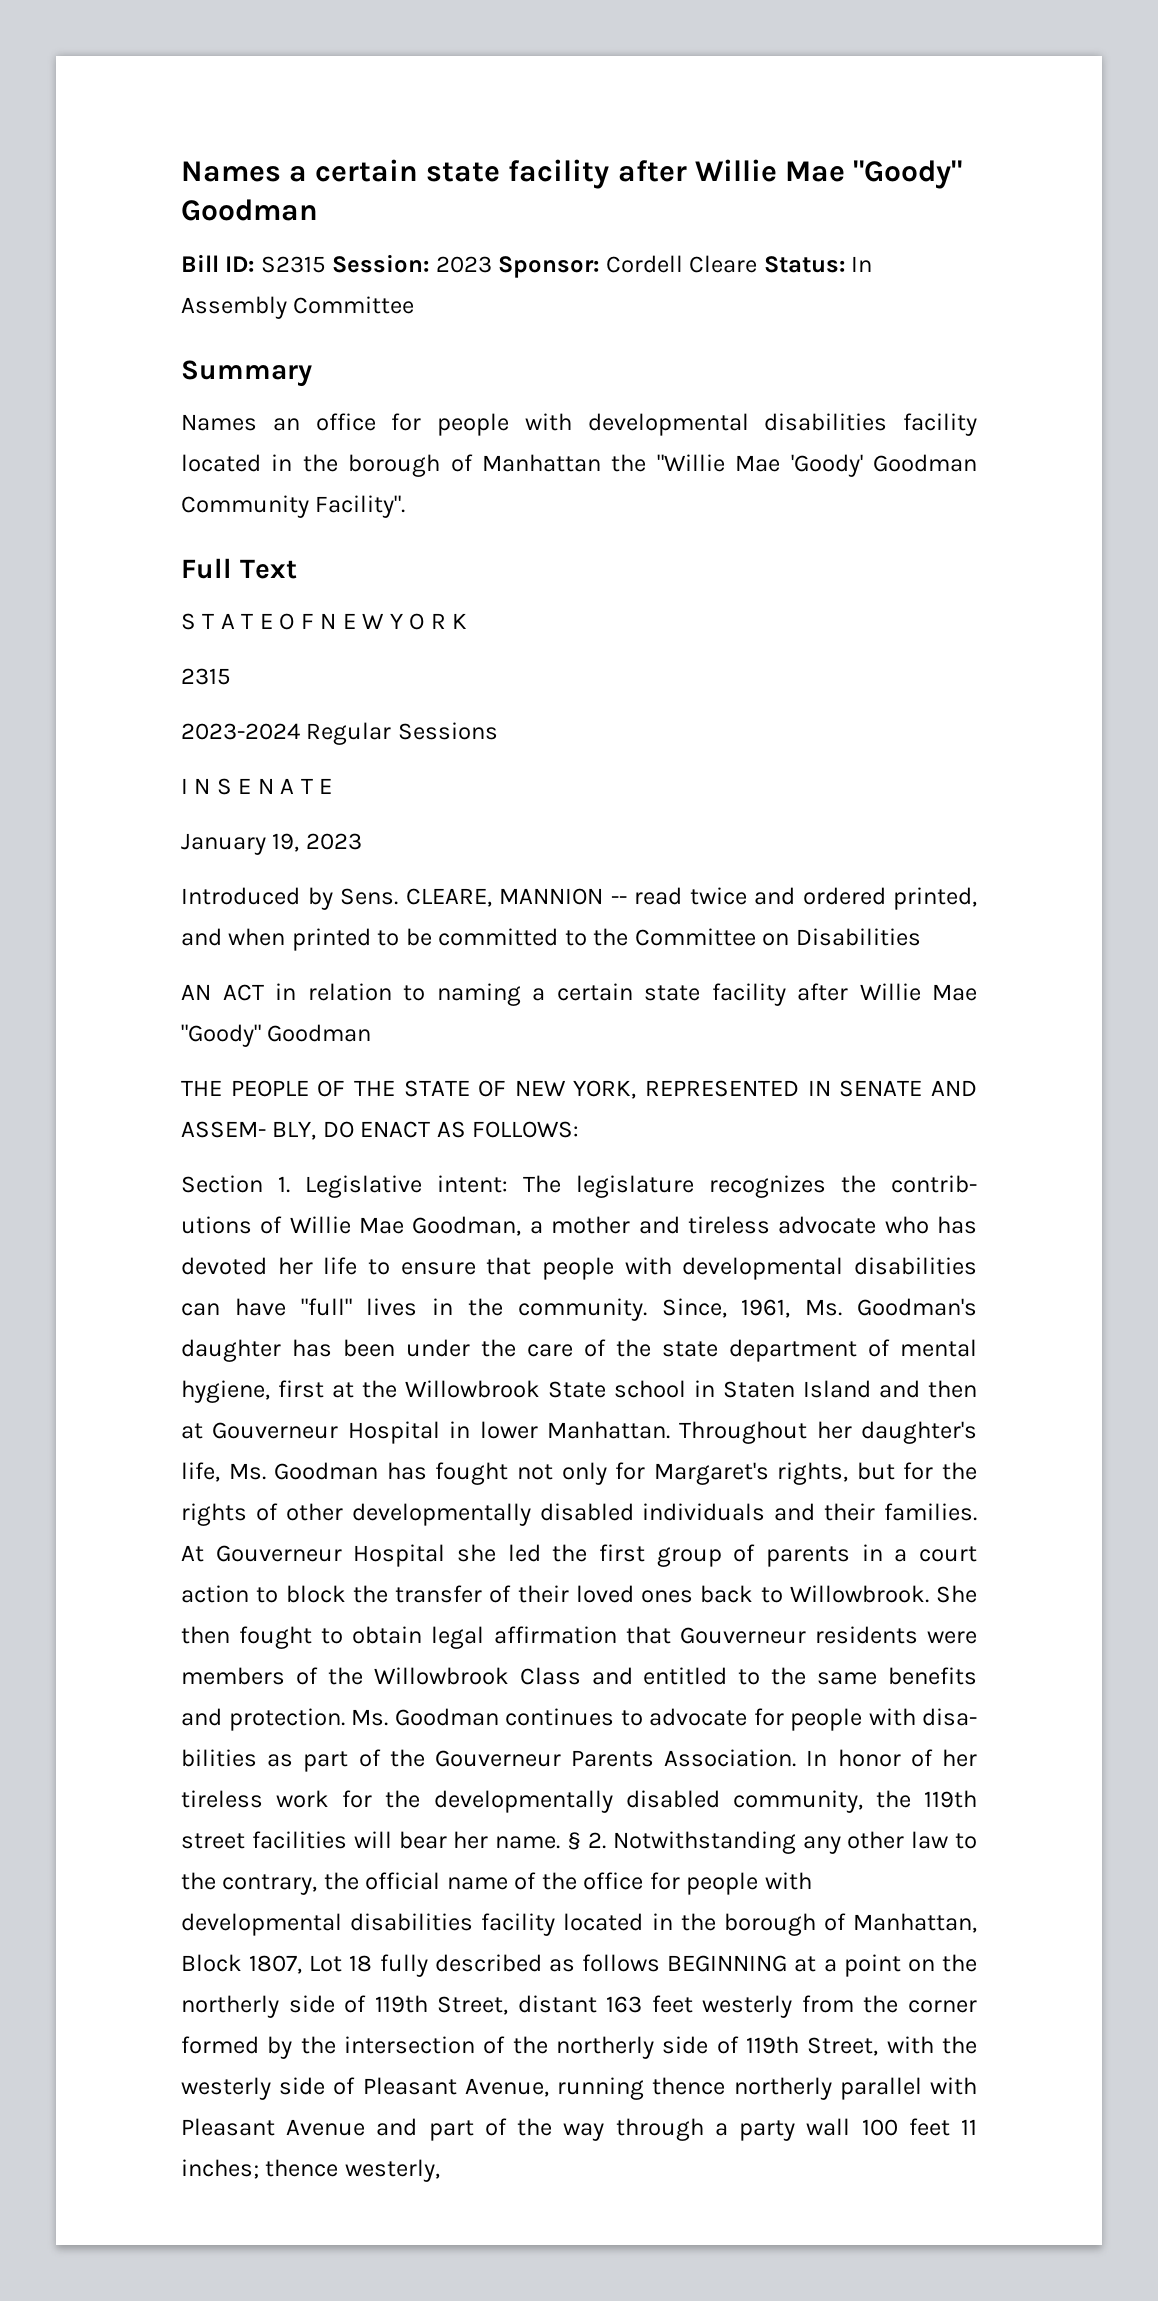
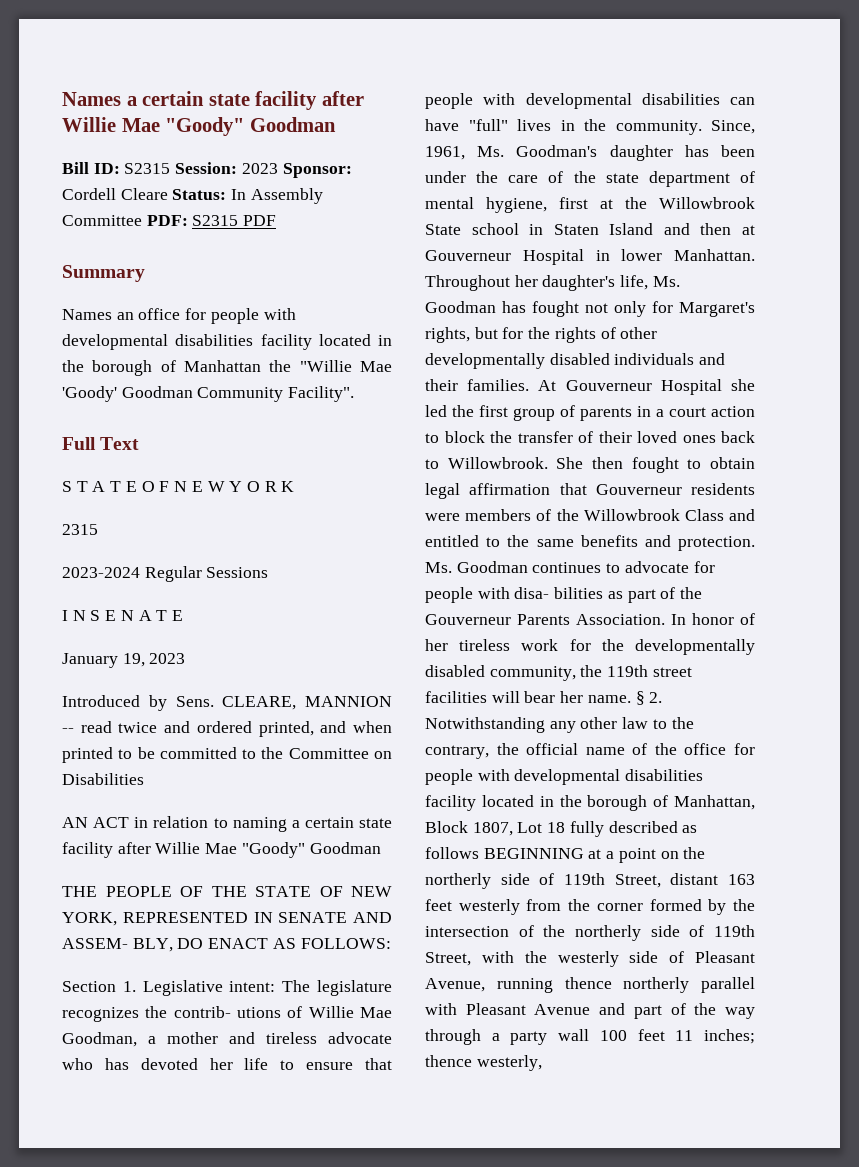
- Bill ID: S2315 Session: 2023 Sponsor: Cordell Cleare Status: In Assembly Committee
+ Bill ID: S2315 Session: 2023 Sponsor: Cordell Cleare Status: In Assembly Committee PDF: S2315 PDF

